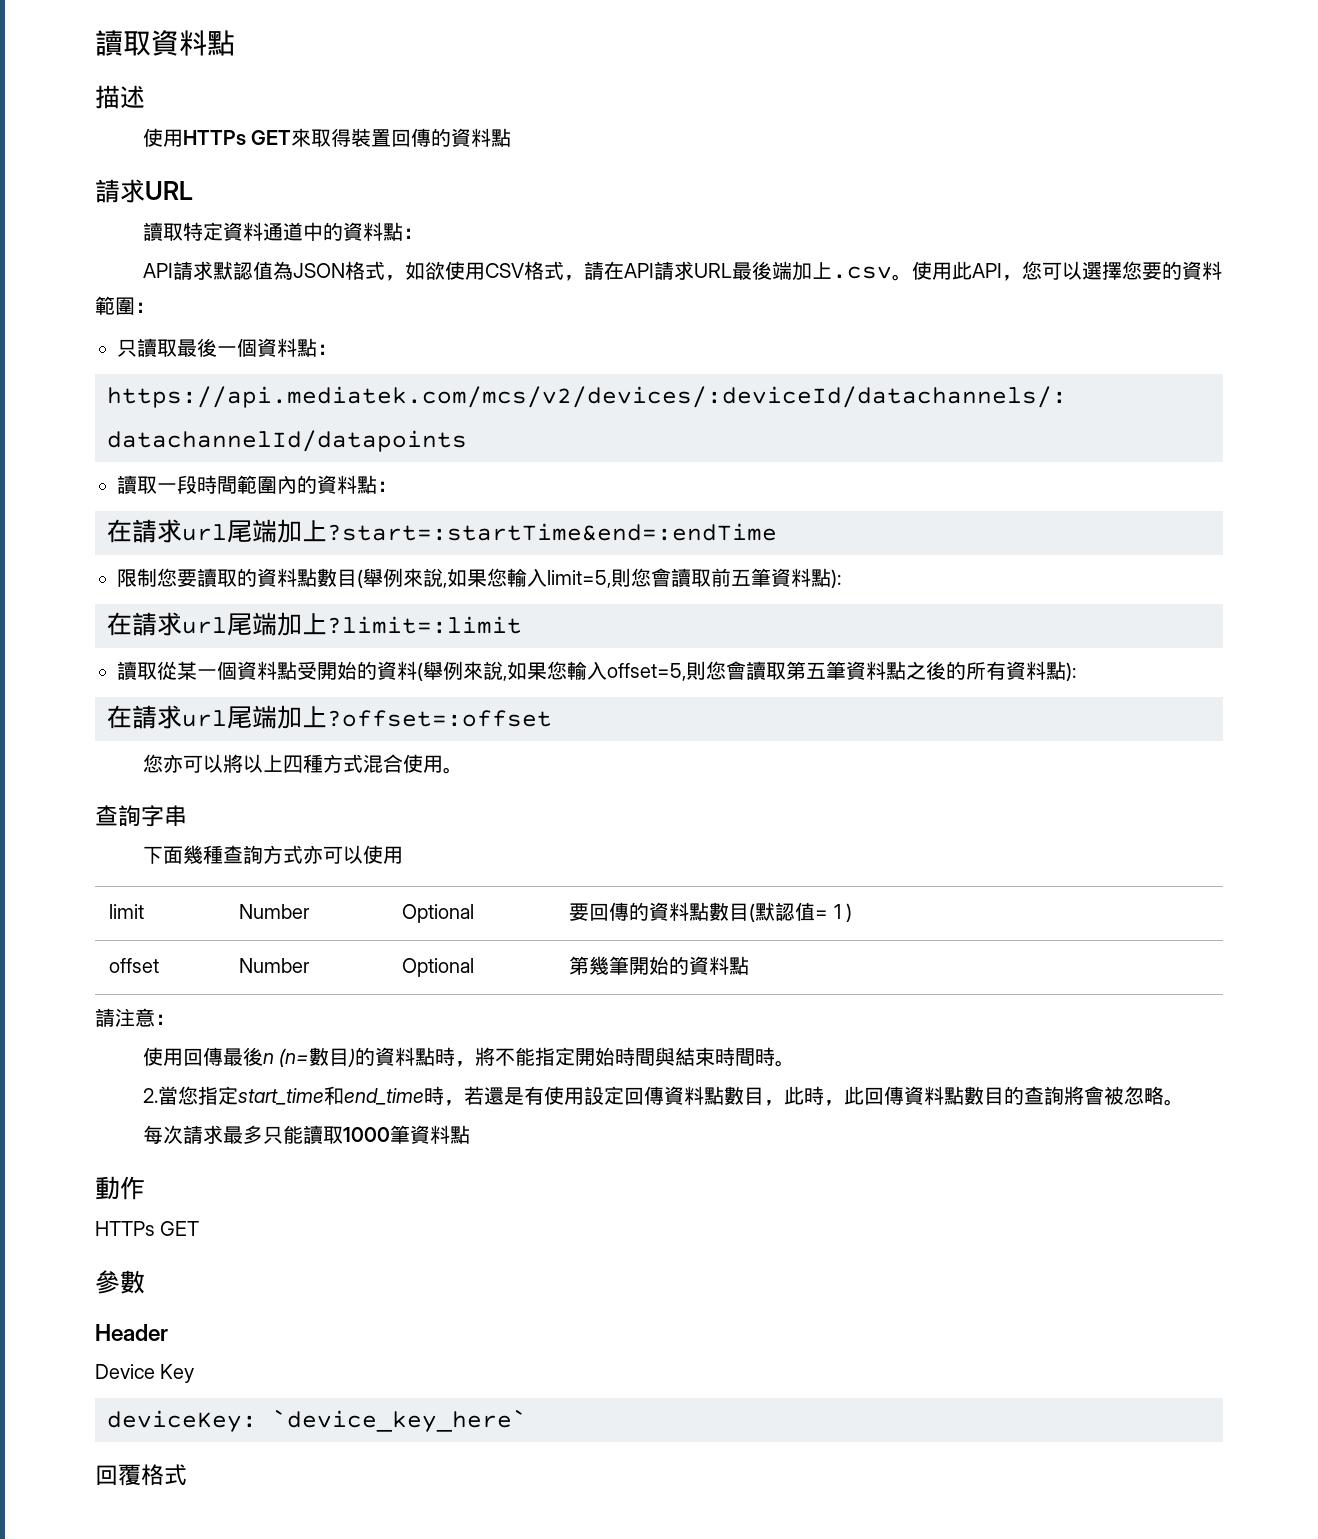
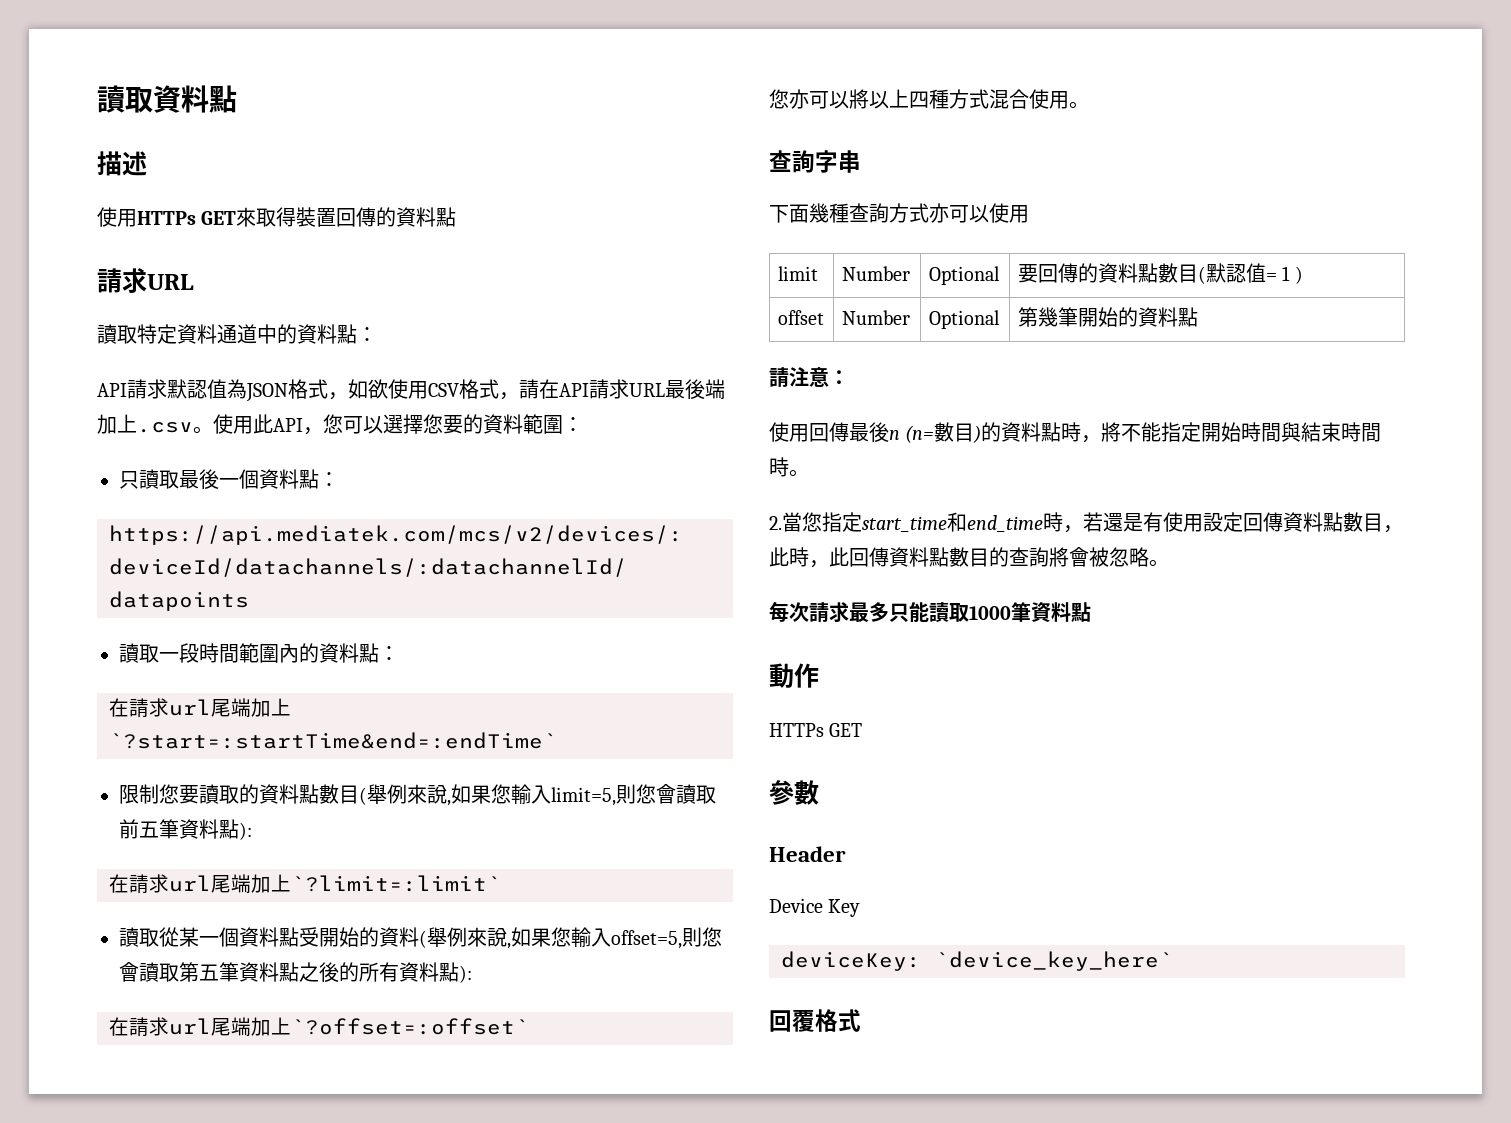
- 在請求url尾端加上?start=:startTime&end=:endTime
+ 在請求url尾端加上`?start=:startTime&end=:endTime`
- 在請求url尾端加上?limit=:limit
+ 在請求url尾端加上`?limit=:limit`
- 在請求url尾端加上?offset=:offset
+ 在請求url尾端加上`?offset=:offset`

